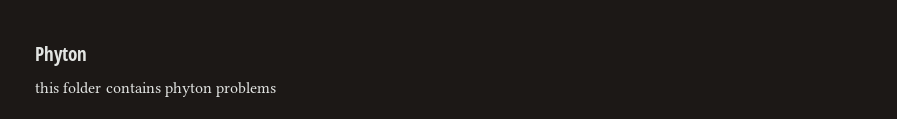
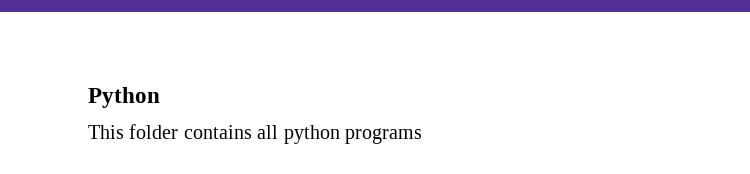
- Phyton
- this folder contains phyton problems
+ Python
+ This folder contains all python programs

